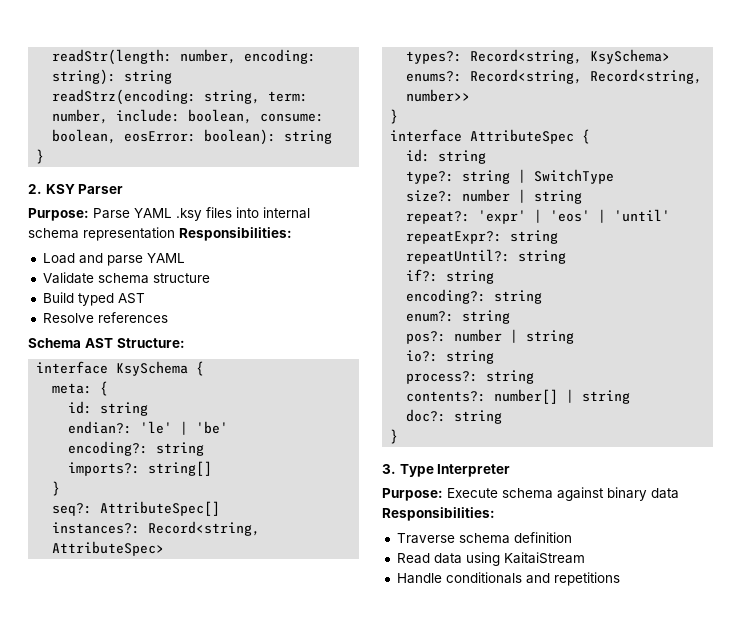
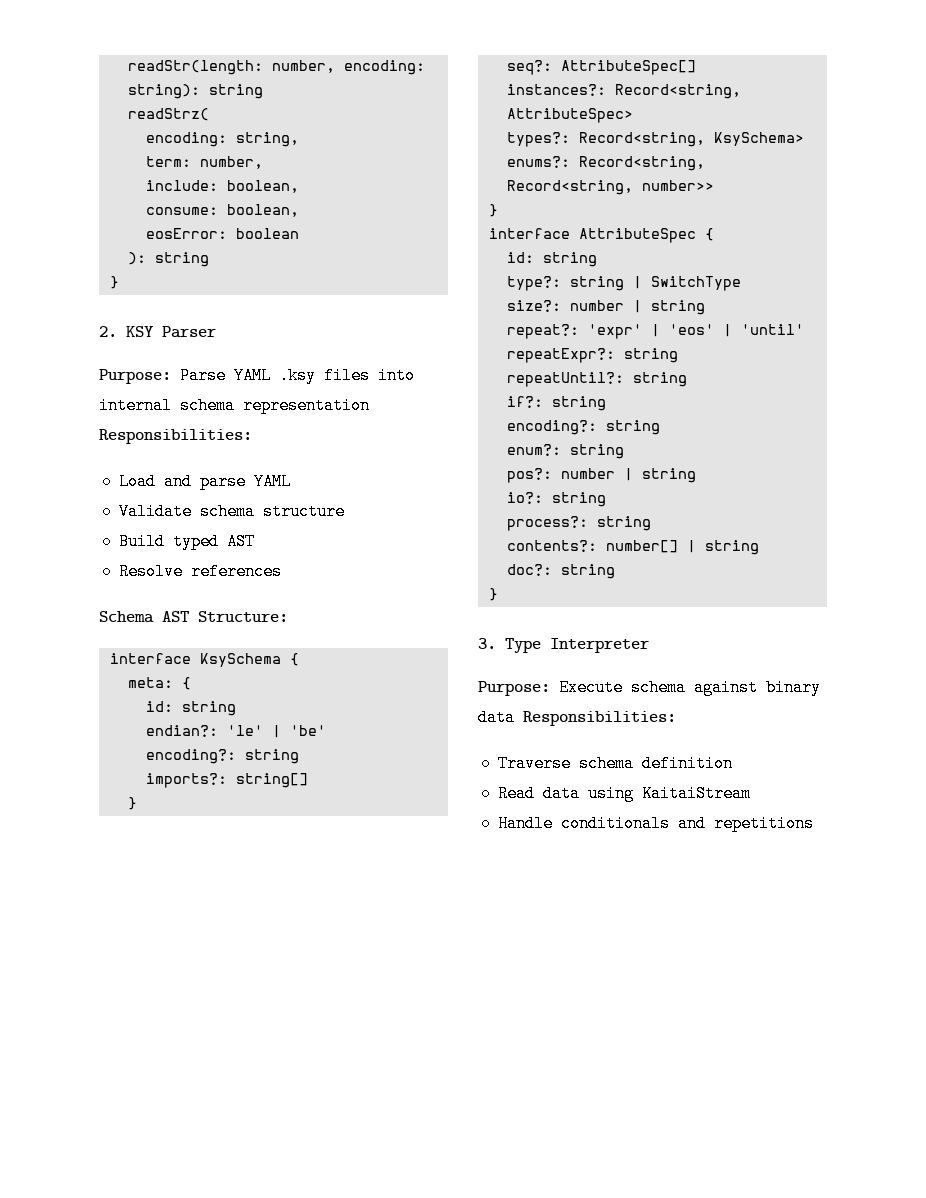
- readStrz(encoding: string, term: number, include: boolean, consume: boolean, eosError: boolean): string
+ readStrz(
+ encoding: string,
+ term: number,
+ include: boolean,
+ consume: boolean,
+ eosError: boolean
+ ): string

